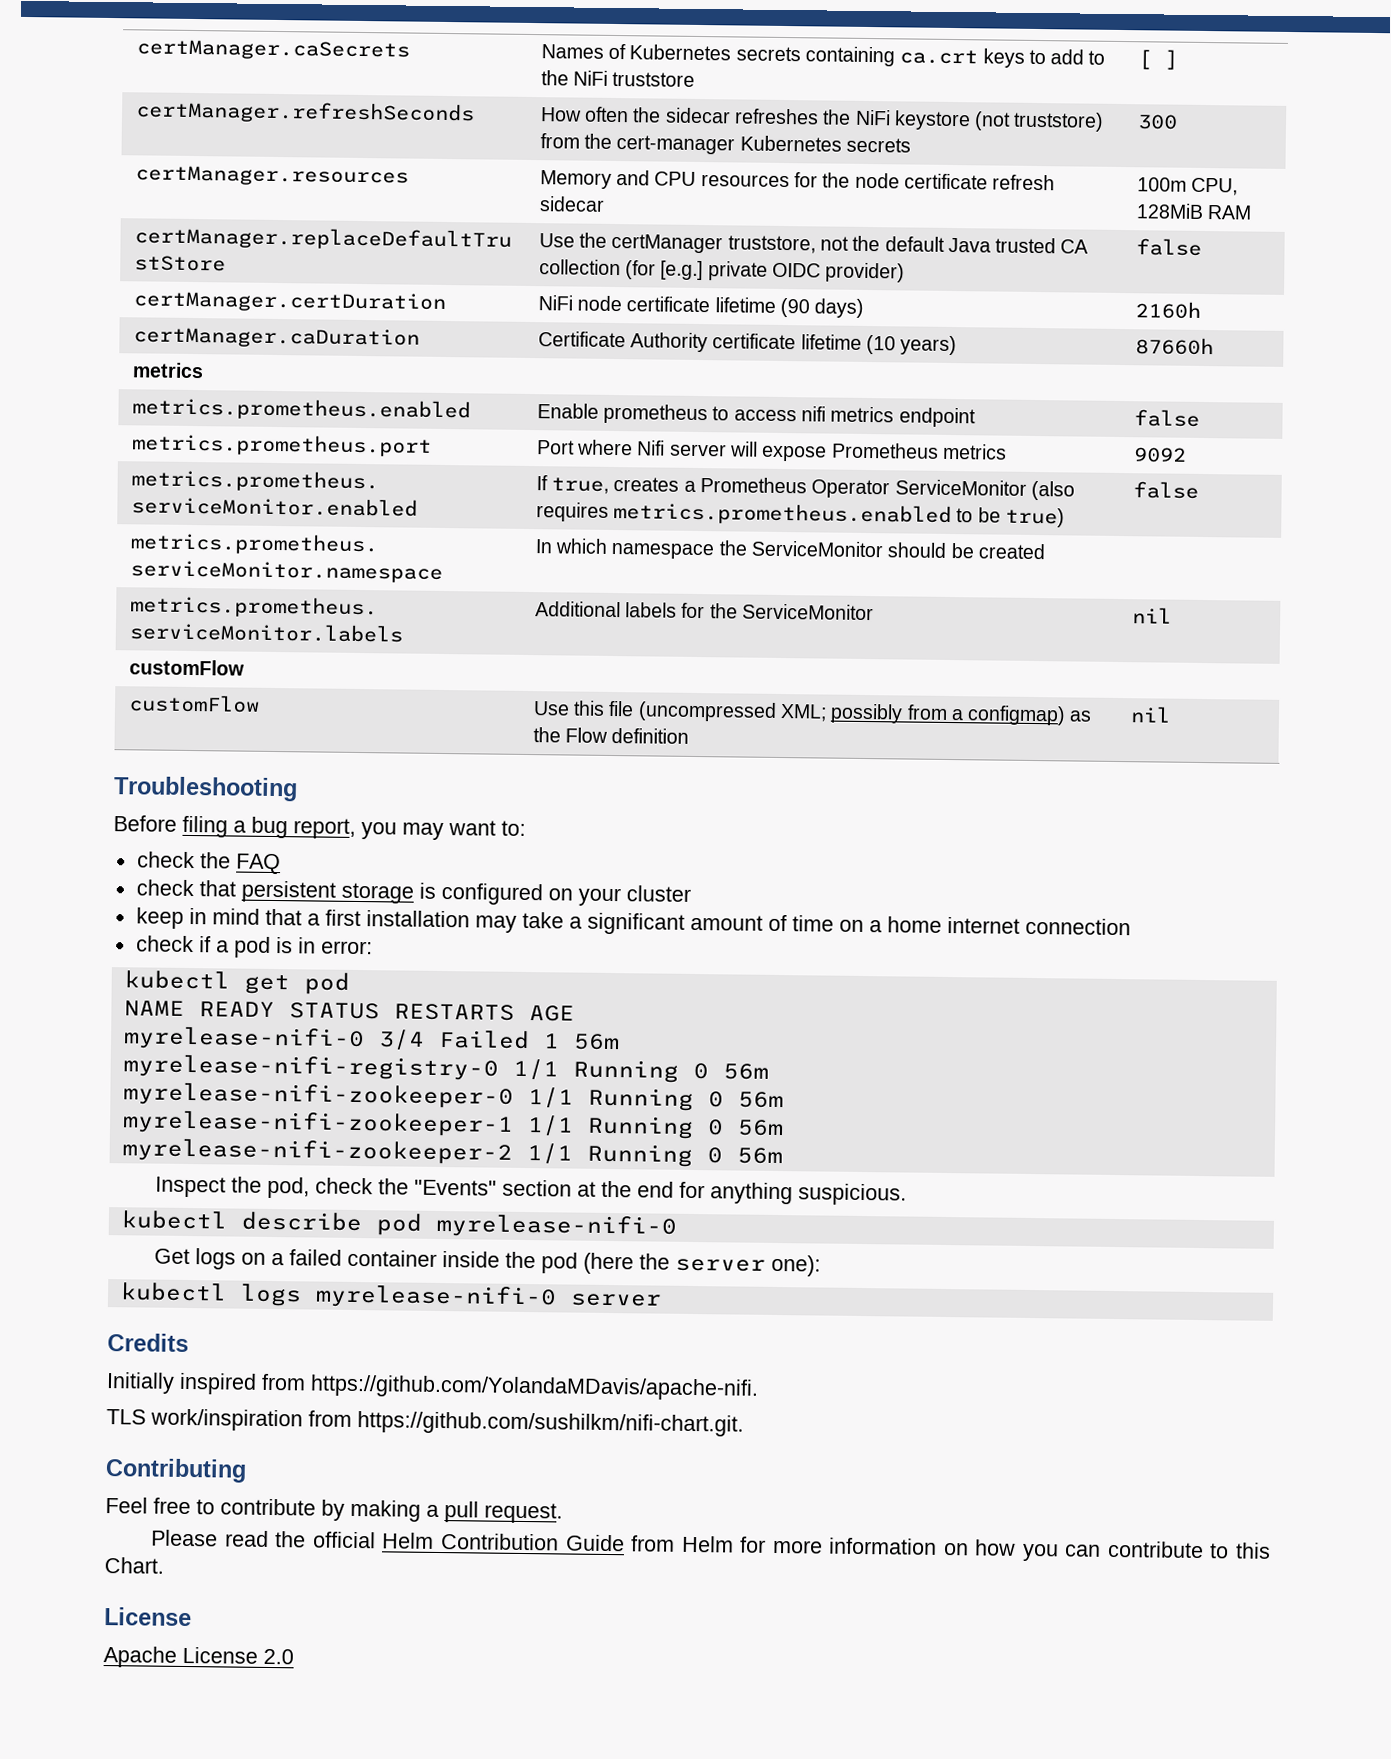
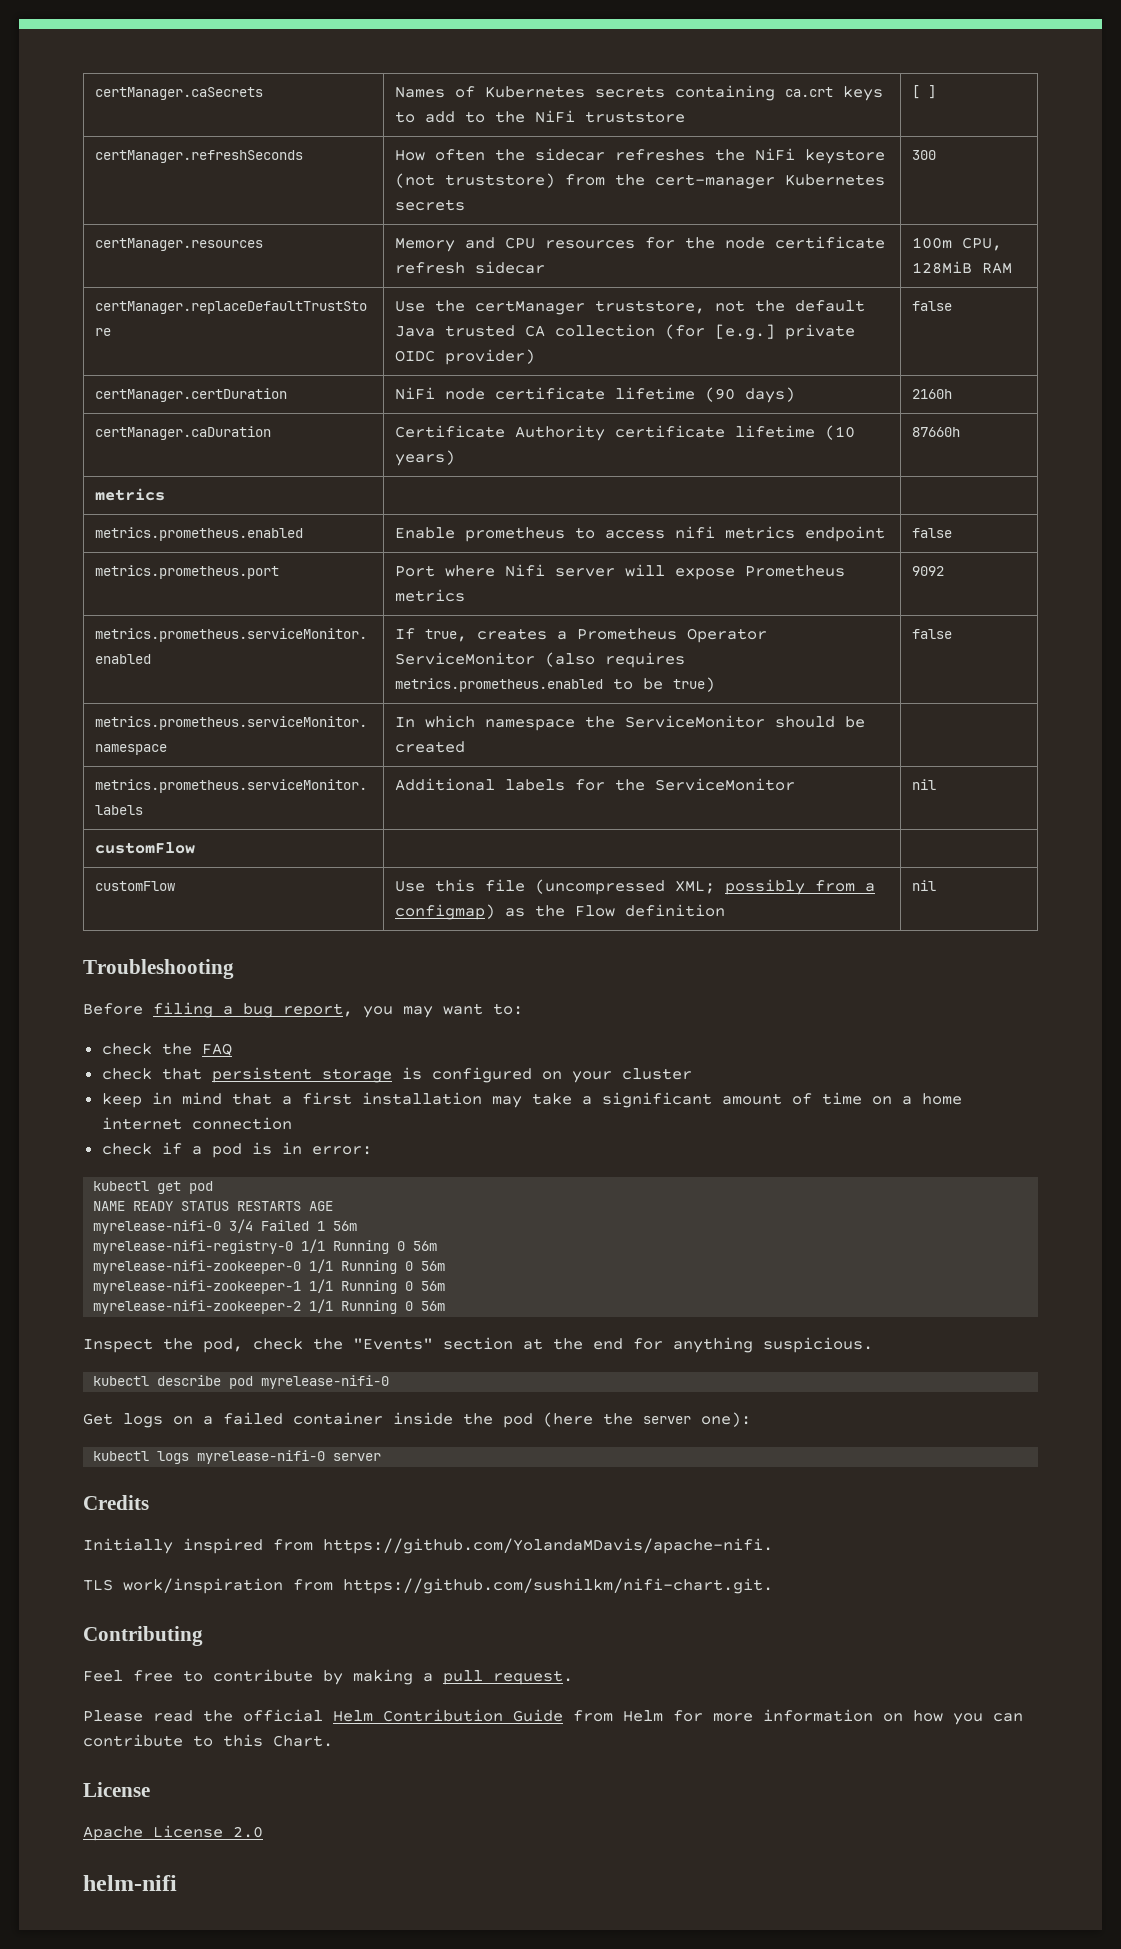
+ helm-nifi

